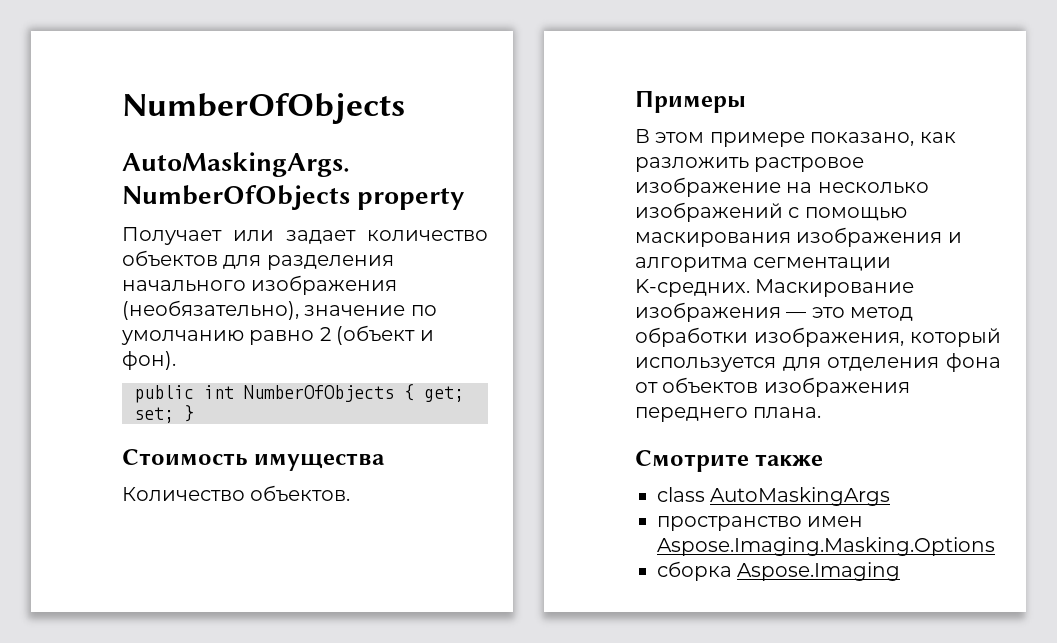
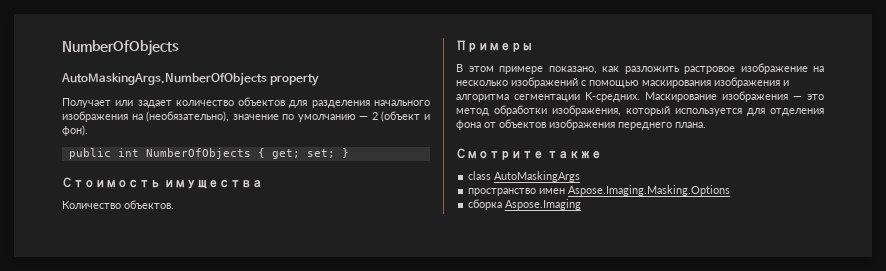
- Получает или задает количество объектов для разделения начального изображения (необязательно), значение по умолчанию равно 2 (объект и фон).
+ Получает или задает количество объектов для разделения начального изображения на (необязательно), значение по умолчанию — 2 (объект и фон).

